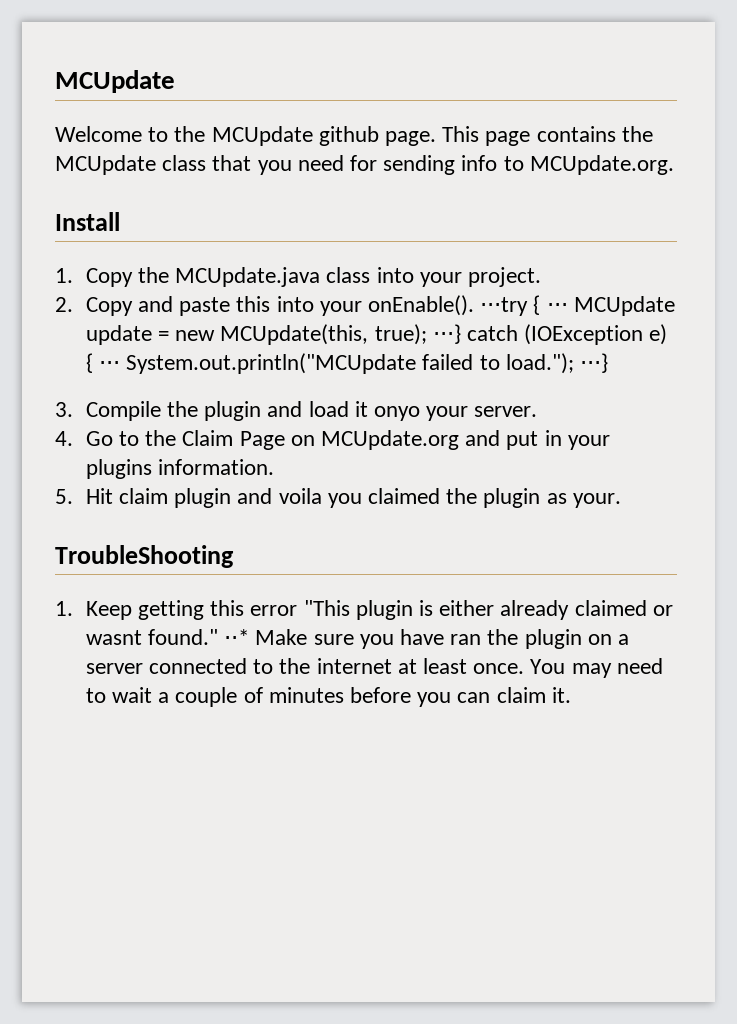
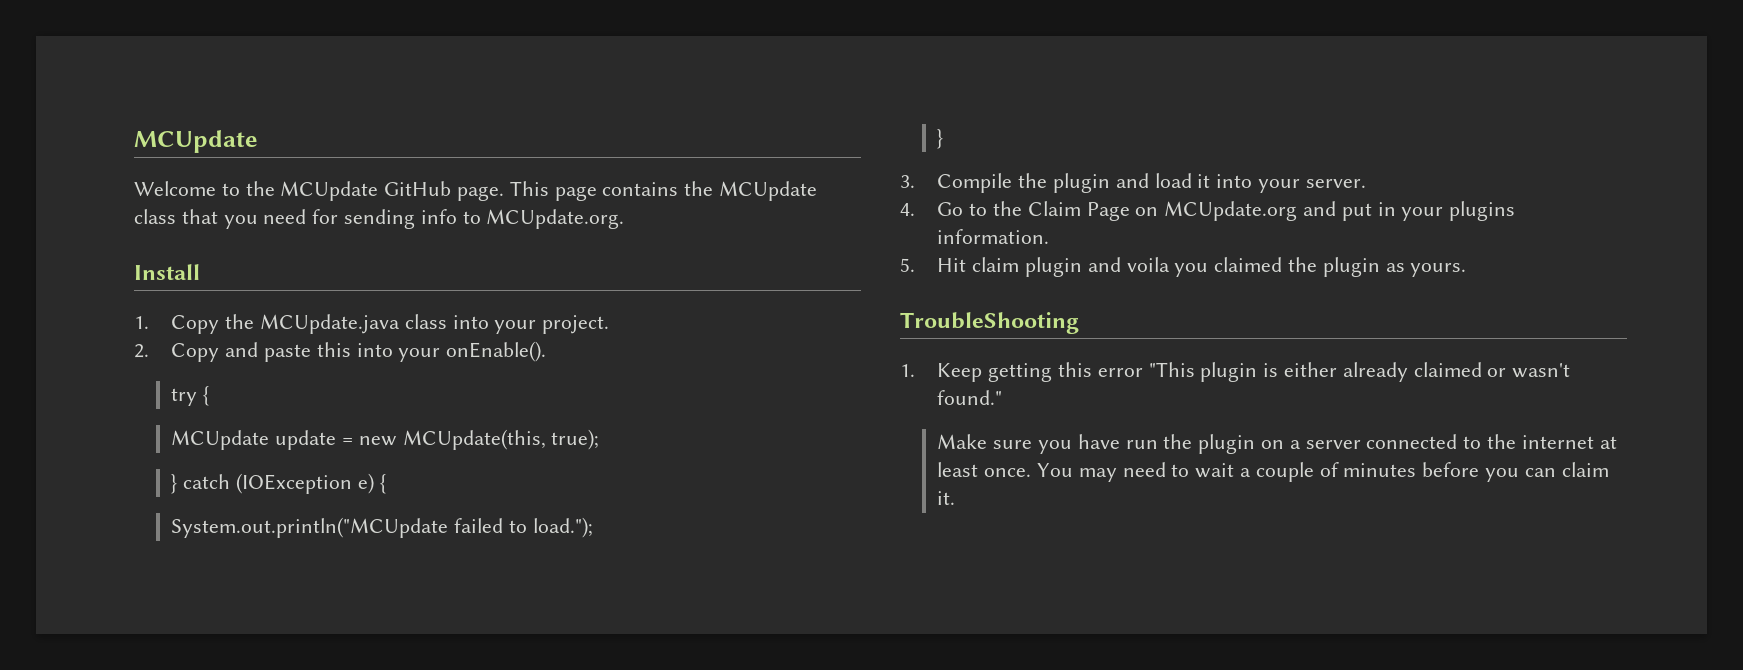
- Welcome to the MCUpdate github page.
+ Welcome to the MCUpdate GitHub page.
- 2. Copy and paste this into your onEnable(). ⋅⋅⋅try { ⋅⋅⋅ MCUpdate update = new MCUpdate(this, true); ⋅⋅⋅} catch (IOException e) { ⋅⋅⋅ System.out.println("MCUpdate failed to load."); ⋅⋅⋅}
+ 2. Copy and paste this into your onEnable().
+ try {
+ MCUpdate update = new MCUpdate(this, true);
+ } catch (IOException e) {
+ System.out.println("MCUpdate failed to load.");
+ }
- 3. Compile the plugin and load it onyo your server.
+ 3. Compile the plugin and load it into your server.
- 5. Hit claim plugin and voila you claimed the plugin as your.
+ 5. Hit claim plugin and voila you claimed the plugin as yours.
- 1. Keep getting this error "This plugin is either already claimed or wasnt found." ⋅⋅* Make sure you have ran the plugin on a server connected to the internet at least once.
+ 1. Keep getting this error "This plugin is either already claimed or wasn't found."
+ Make sure you have run the plugin on a server connected to the internet at least once.

